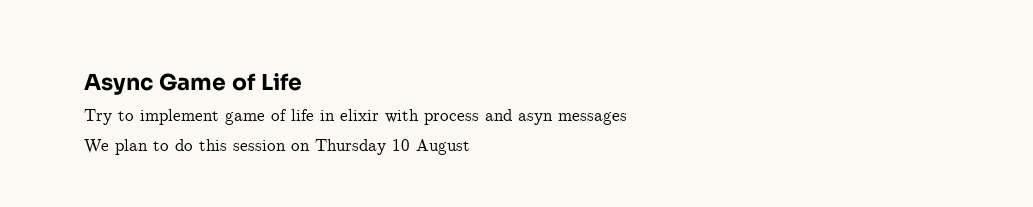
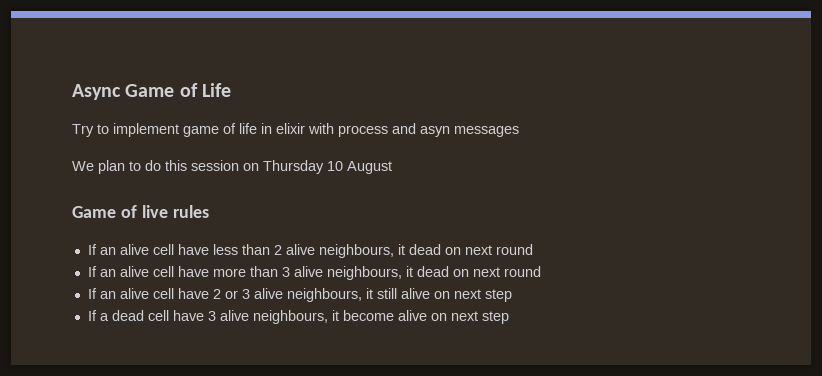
+ Game of live rules
+ If an alive cell have less than 2 alive neighbours, it dead on next round
+ If an alive cell have more than 3 alive neighbours, it dead on next round
+ If an alive cell have 2 or 3 alive neighbours, it still alive on next step
+ If a dead cell have 3 alive neighbours, it become alive on next step

